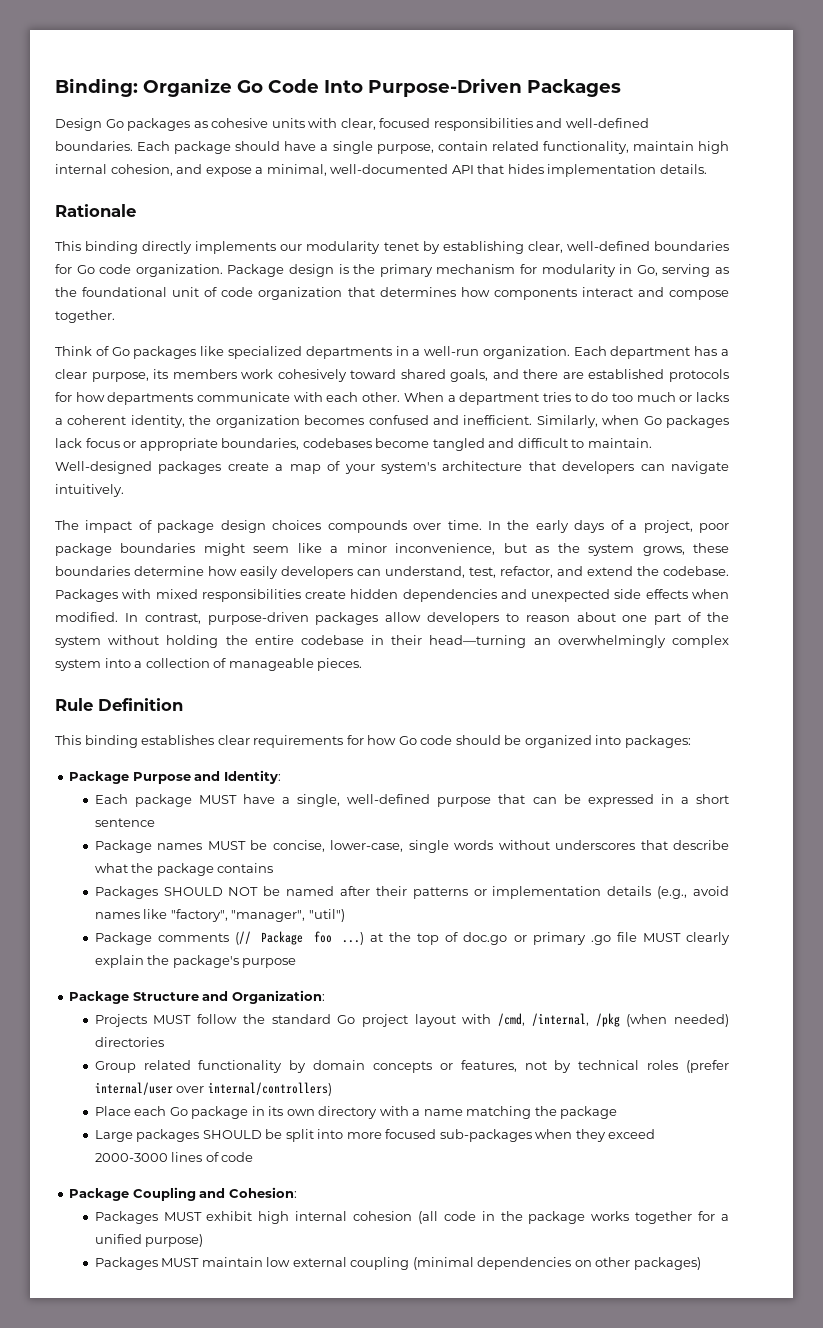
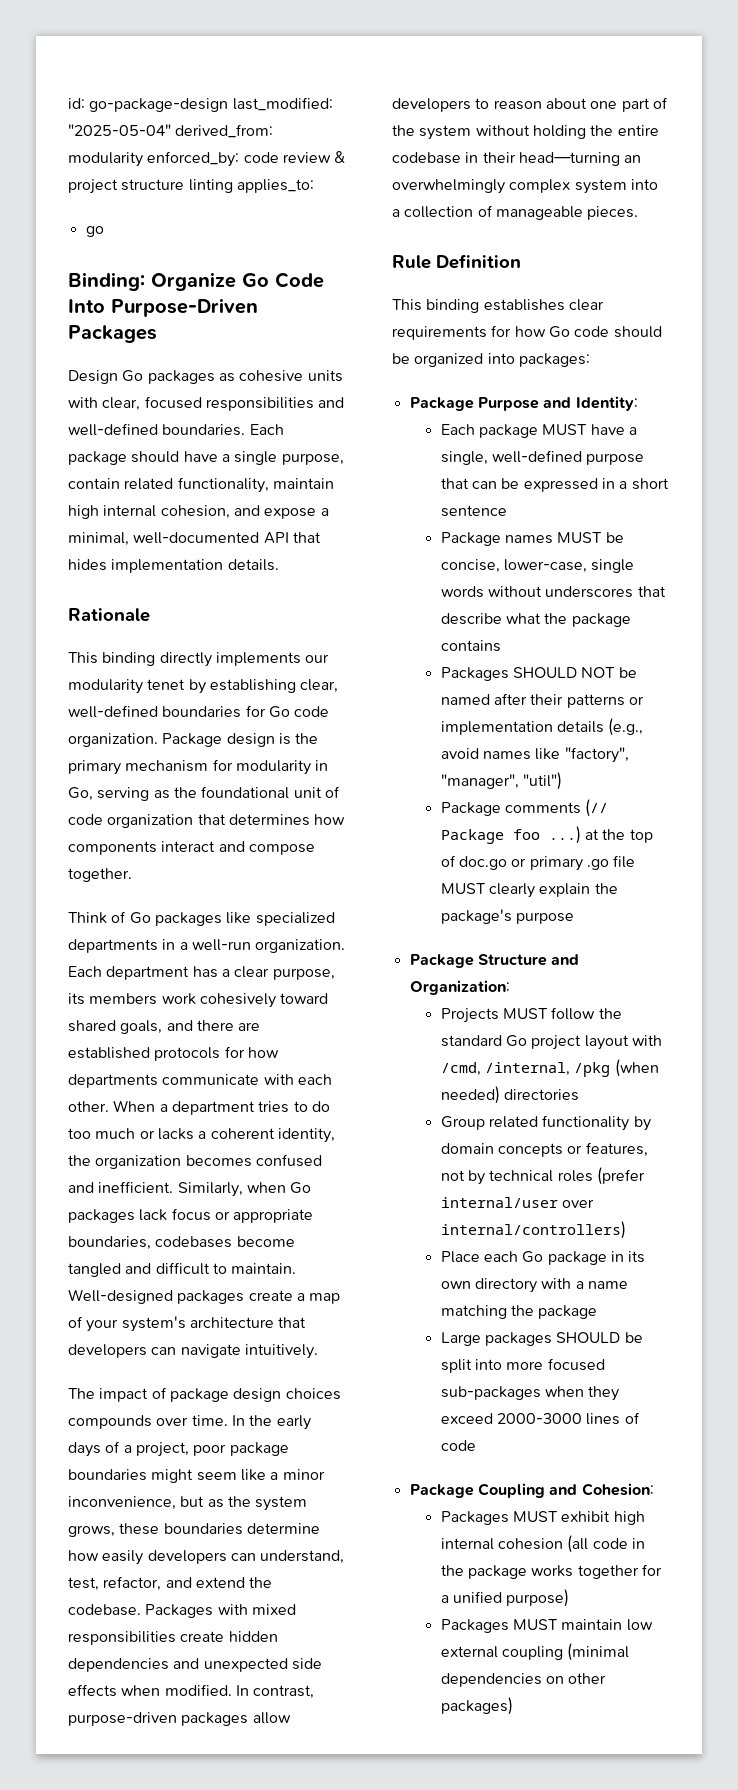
+ id: go-package-design last_modified: "2025-05-04" derived_from: modularity enforced_by: code review & project structure linting applies_to:
+ go

